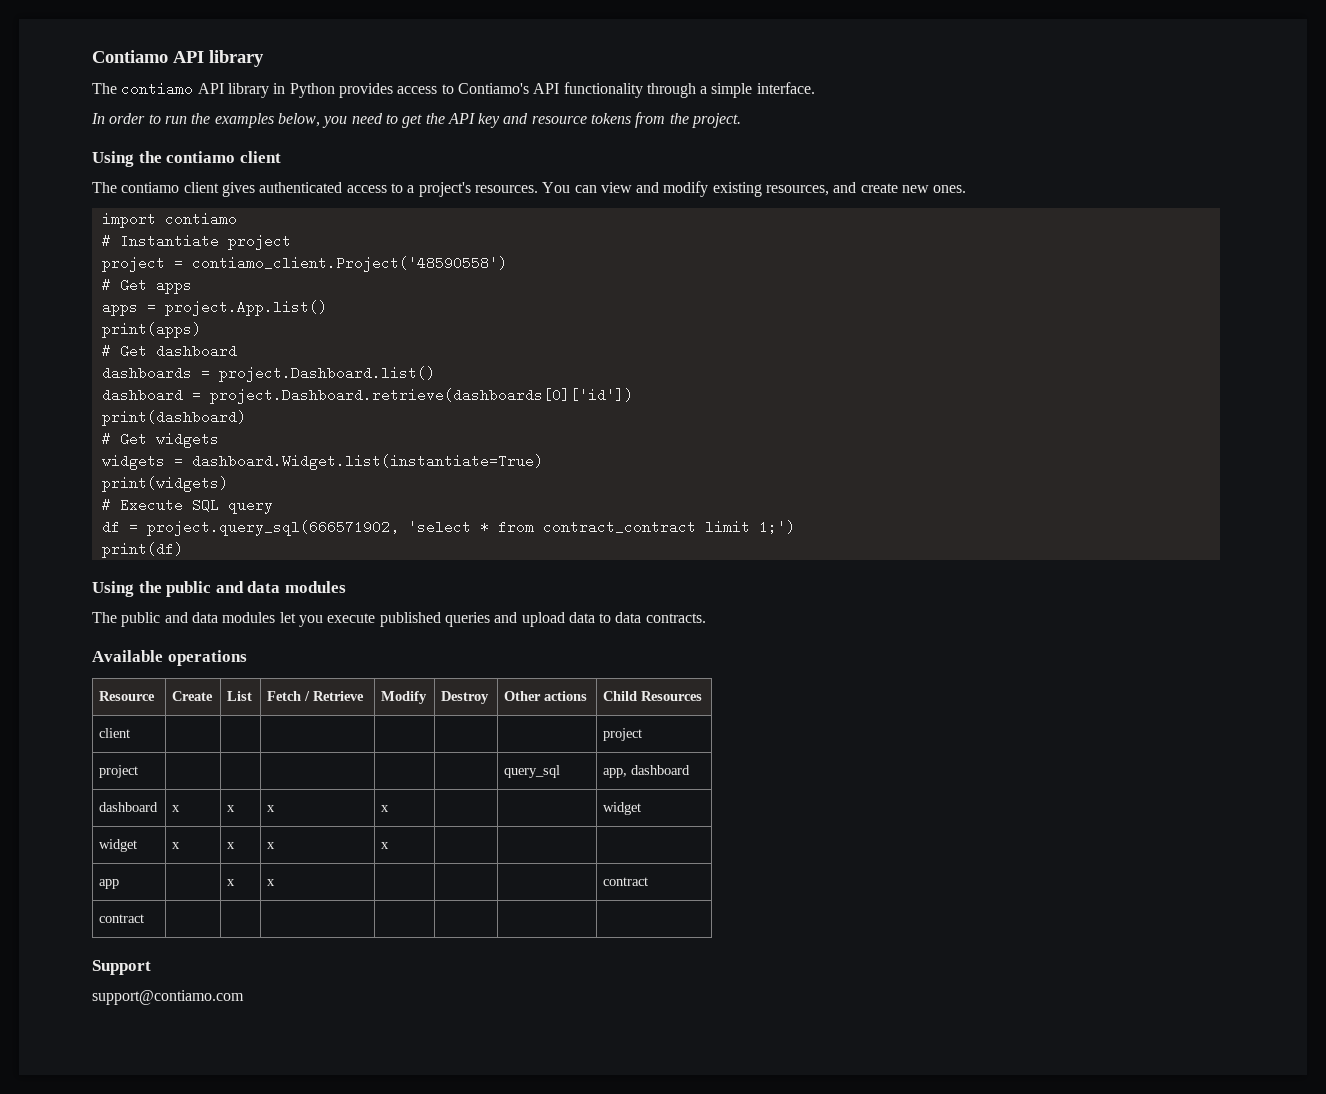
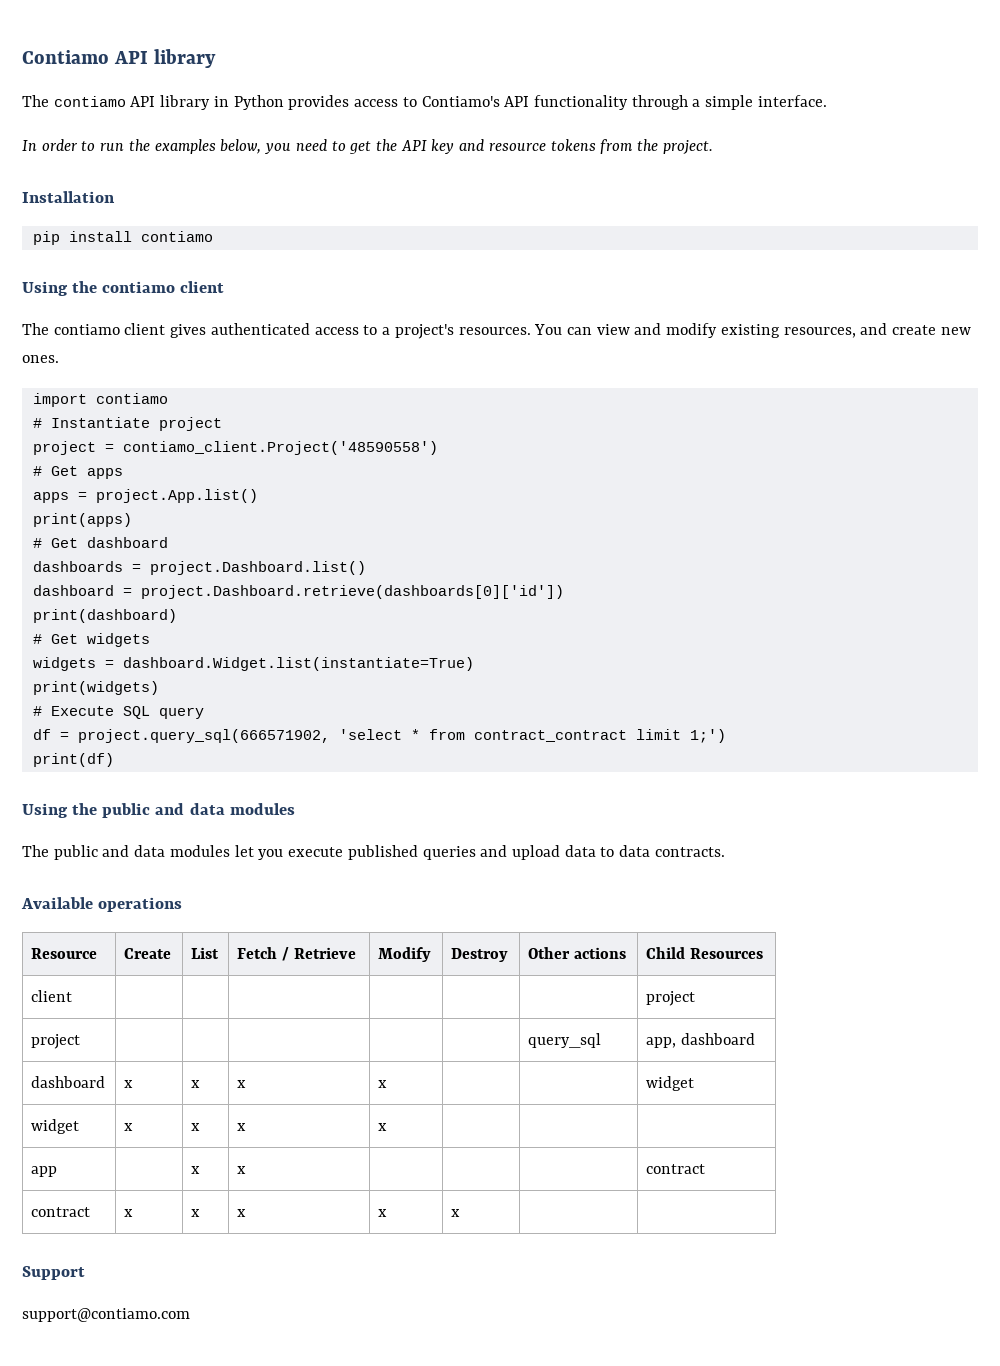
+ Installation
+ pip install contiamo
- contract | | | | | | |
+ contract | x | x | x | x | x | |

